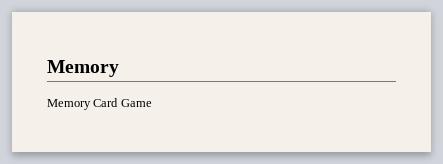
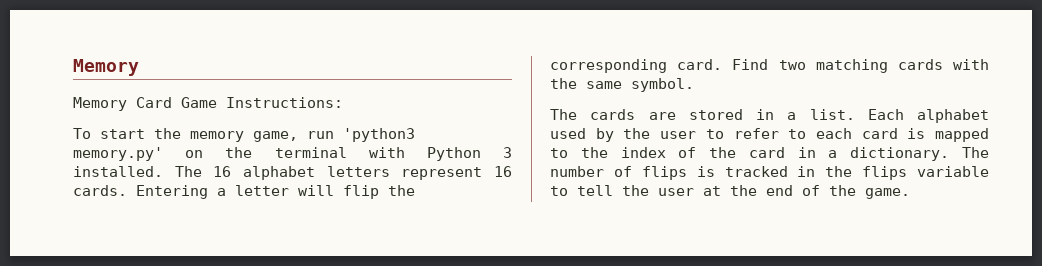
- Memory Card Game
+ Memory Card Game Instructions:
+ To start the memory game, run 'python3 memory.py' on the terminal with Python 3 installed. The 16 alphabet letters represent 16 cards. Entering a letter will flip the corresponding card. Find two matching cards with the same symbol.
+ The cards are stored in a list. Each alphabet used by the user to refer to each card is mapped to the index of the card in a dictionary. The number of flips is tracked in the flips variable to tell the user at the end of the game.

